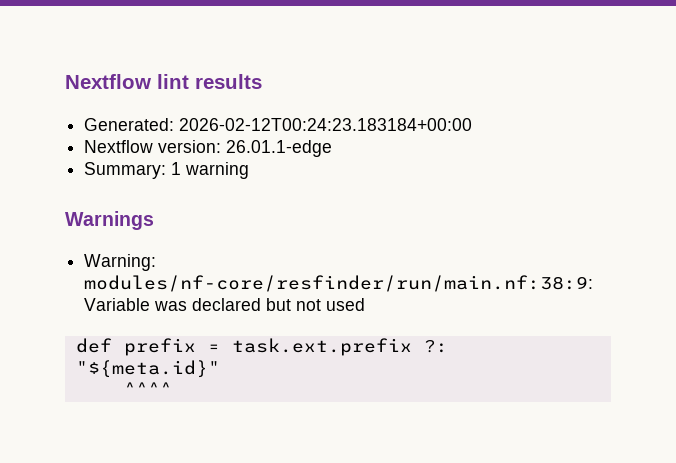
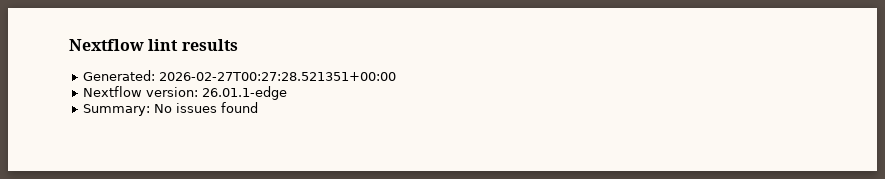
- Generated: 2026-02-12T00:24:23.183184+00:00
+ Generated: 2026-02-27T00:27:28.521351+00:00
- Summary: 1 warning
- Warnings
- Warning: modules/nf-core/resfinder/run/main.nf:38:9: Variable was declared but not used
- def prefix = task.ext.prefix ?: "${meta.id}"
- ^^^^
+ Summary: No issues found

